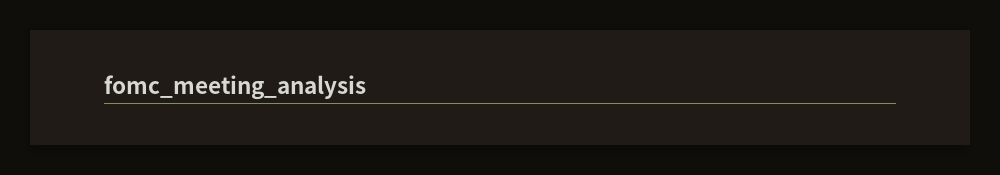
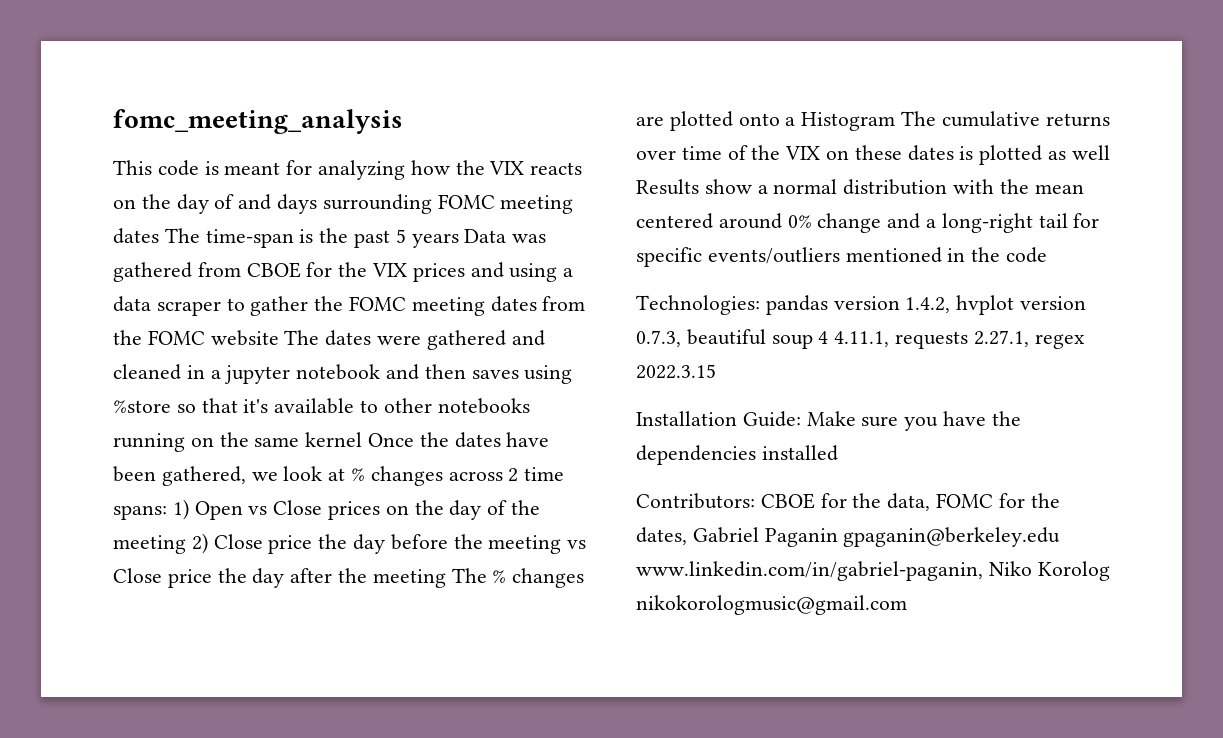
+ This code is meant for analyzing how the VIX reacts on the day of and days surrounding FOMC meeting dates The time-span is the past 5 years Data was gathered from CBOE for the VIX prices and using a data scraper to gather the FOMC meeting dates from the FOMC website The dates were gathered and cleaned in a jupyter notebook and then saves using %store so that it's available to other notebooks running on the same kernel Once the dates have been gathered, we look at % changes across 2 time spans: 1) Open vs Close prices on the day of the meeting 2) Close price the day before the meeting vs Close price the day after the meeting The % changes are plotted onto a Histogram The cumulative returns over time of the VIX on these dates is plotted as well Results show a normal distribution with the mean centered around 0% change and a long-right tail for specific events/outliers mentioned in the code
+ Technologies: pandas version 1.4.2, hvplot version 0.7.3, beautiful soup 4 4.11.1, requests 2.27.1, regex 2022.3.15
+ Installation Guide: Make sure you have the dependencies installed
+ Contributors: CBOE for the data, FOMC for the dates, Gabriel Paganin gpaganin@berkeley.edu www.linkedin.com/in/gabriel-paganin, Niko Korolog nikokorologmusic@gmail.com

